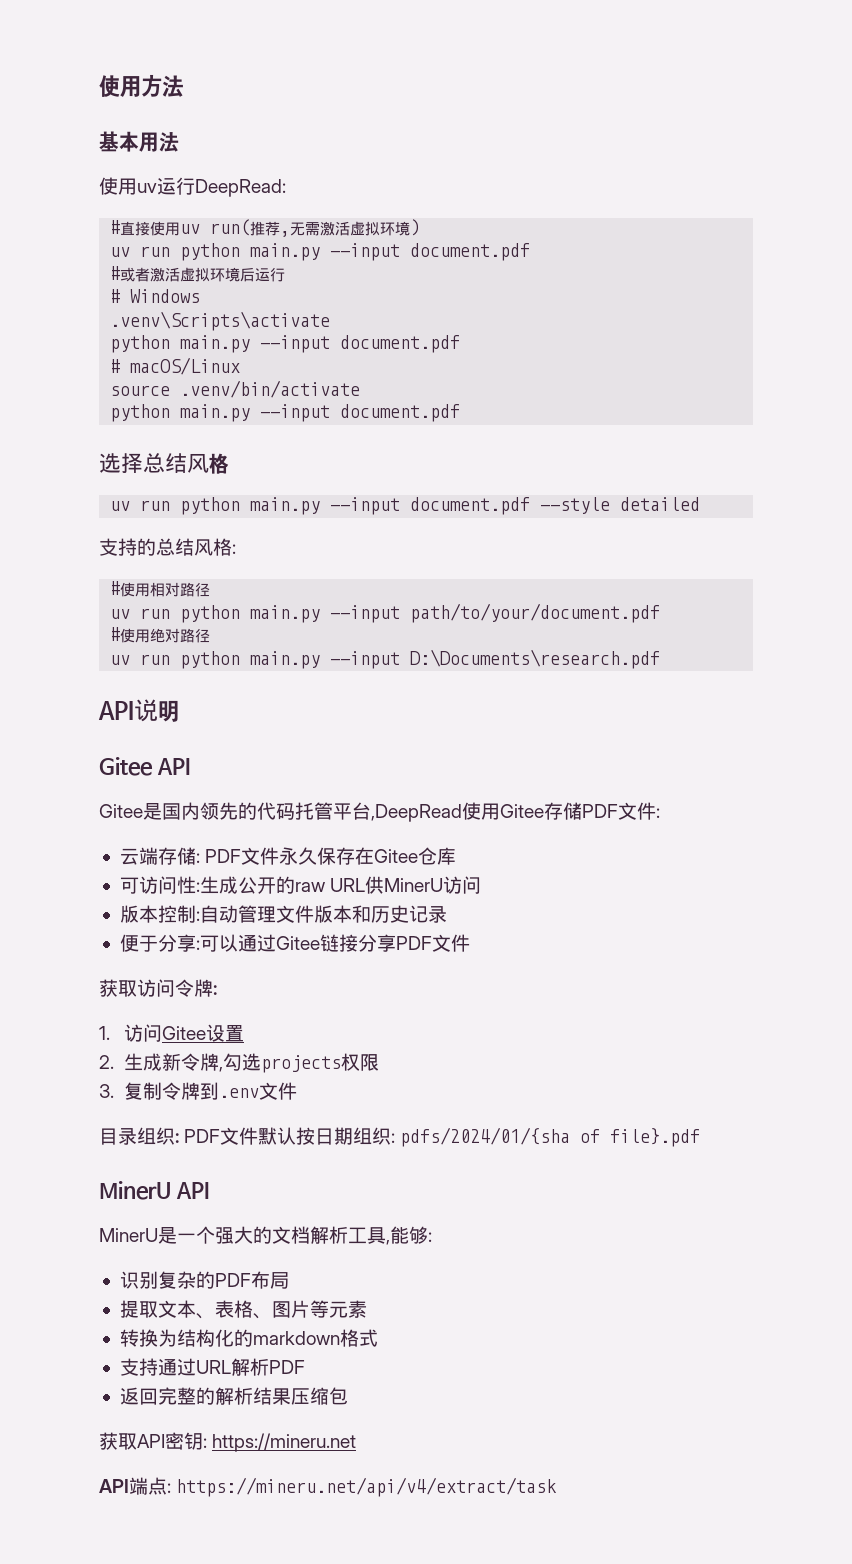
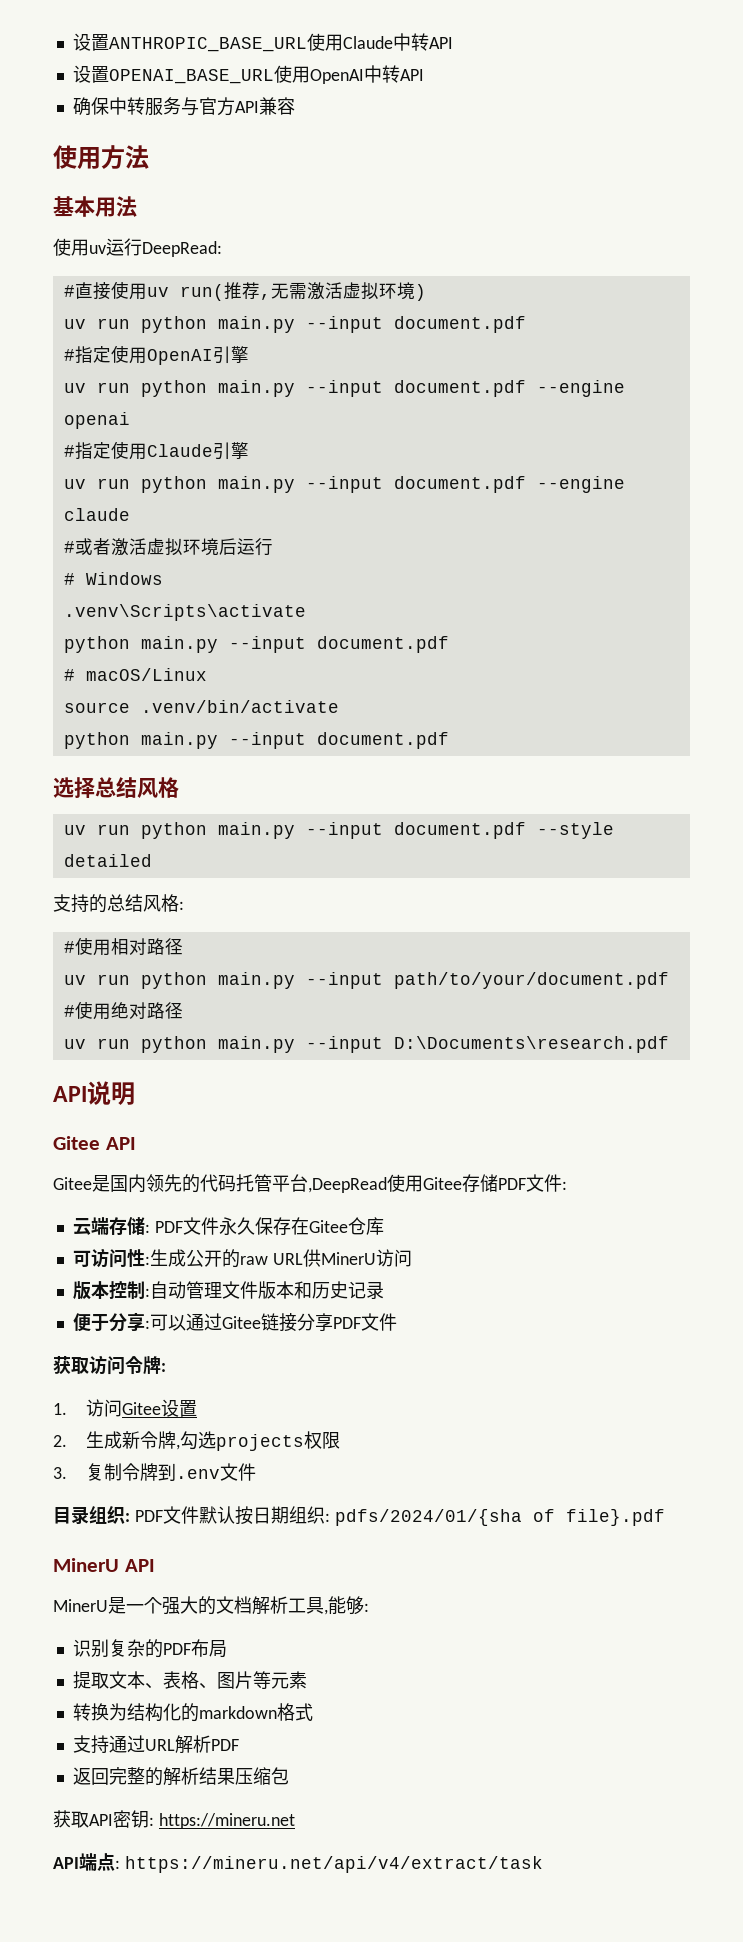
+ 设置ANTHROPIC_BASE_URL使用Claude中转API
+ 设置OPENAI_BASE_URL使用OpenAI中转API
+ 确保中转服务与官方API兼容
+ #指定使用OpenAI引擎
+ uv run python main.py --input document.pdf --engine openai
+ #指定使用Claude引擎
+ uv run python main.py --input document.pdf --engine claude

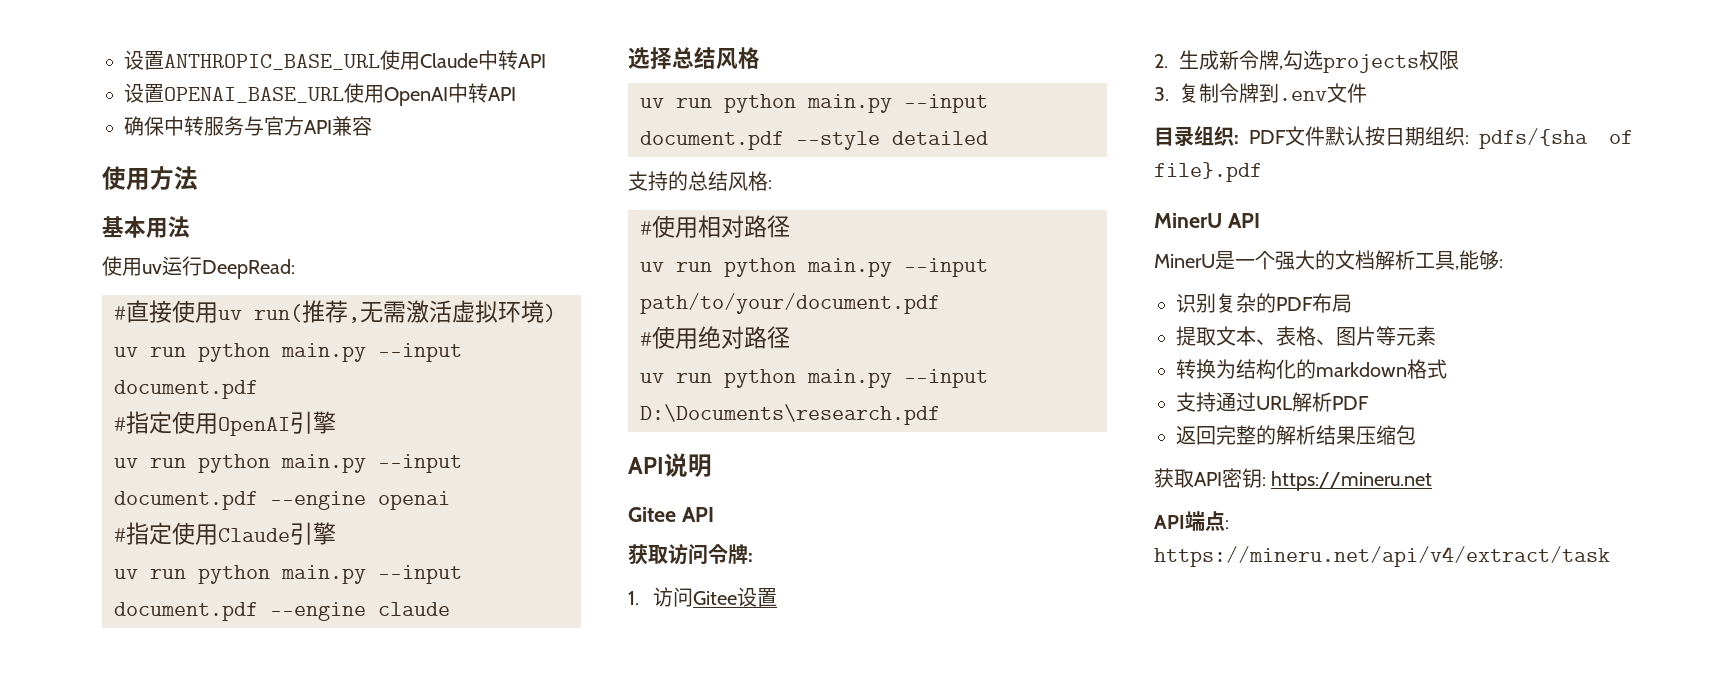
- #或者激活虚拟环境后运行
- # Windows
- .venv\Scripts\activate
- python main.py --input document.pdf
- # macOS/Linux
- source .venv/bin/activate
- python main.py --input document.pdf
- Gitee是国内领先的代码托管平台,DeepRead使用Gitee存储PDF文件:
- 云端存储: PDF文件永久保存在Gitee仓库
- 可访问性:生成公开的raw URL供MinerU访问
- 版本控制:自动管理文件版本和历史记录
- 便于分享:可以通过Gitee链接分享PDF文件
- 目录组织: PDF文件默认按日期组织: pdfs/2024/01/{sha of file}.pdf
+ 目录组织: PDF文件默认按日期组织: pdfs/{sha of file}.pdf

